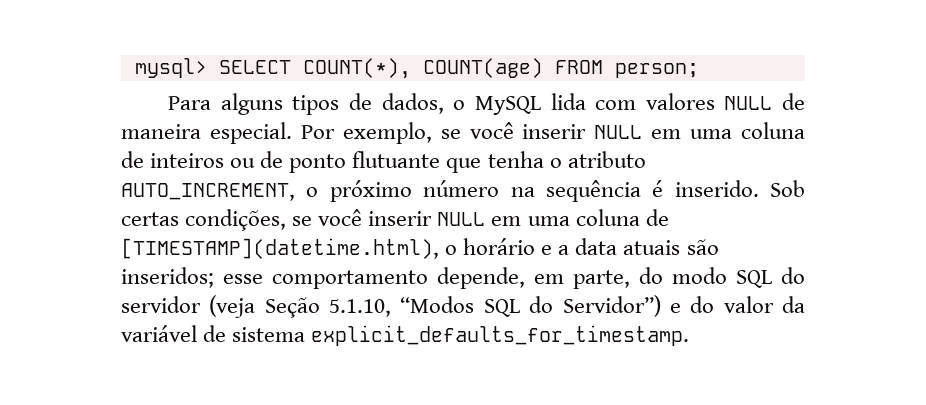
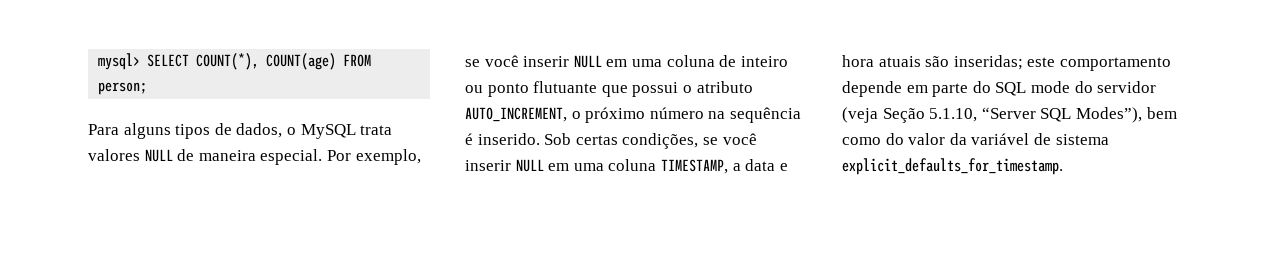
- Para alguns tipos de dados, o MySQL lida com valores NULL de maneira especial.
+ Para alguns tipos de dados, o MySQL trata valores NULL de maneira especial.
- Por exemplo, se você inserir NULL em uma coluna de inteiros ou de ponto flutuante que tenha o atributo AUTO_INCREMENT, o próximo número na sequência é inserido.
+ Por exemplo, se você inserir NULL em uma coluna de inteiro ou ponto flutuante que possui o atributo AUTO_INCREMENT, o próximo número na sequência é inserido.
- Sob certas condições, se você inserir NULL em uma coluna de [TIMESTAMP](datetime.html), o horário e a data atuais são inseridos; esse comportamento depende, em parte, do modo SQL do servidor (veja Seção 5.1.10, “Modos SQL do Servidor”) e do valor da variável de sistema explicit_defaults_for_timestamp.
+ Sob certas condições, se você inserir NULL em uma coluna TIMESTAMP, a data e hora atuais são inseridas; este comportamento depende em parte do SQL mode do servidor (veja Seção 5.1.10, “Server SQL Modes”), bem como do valor da variável de sistema explicit_defaults_for_timestamp.

